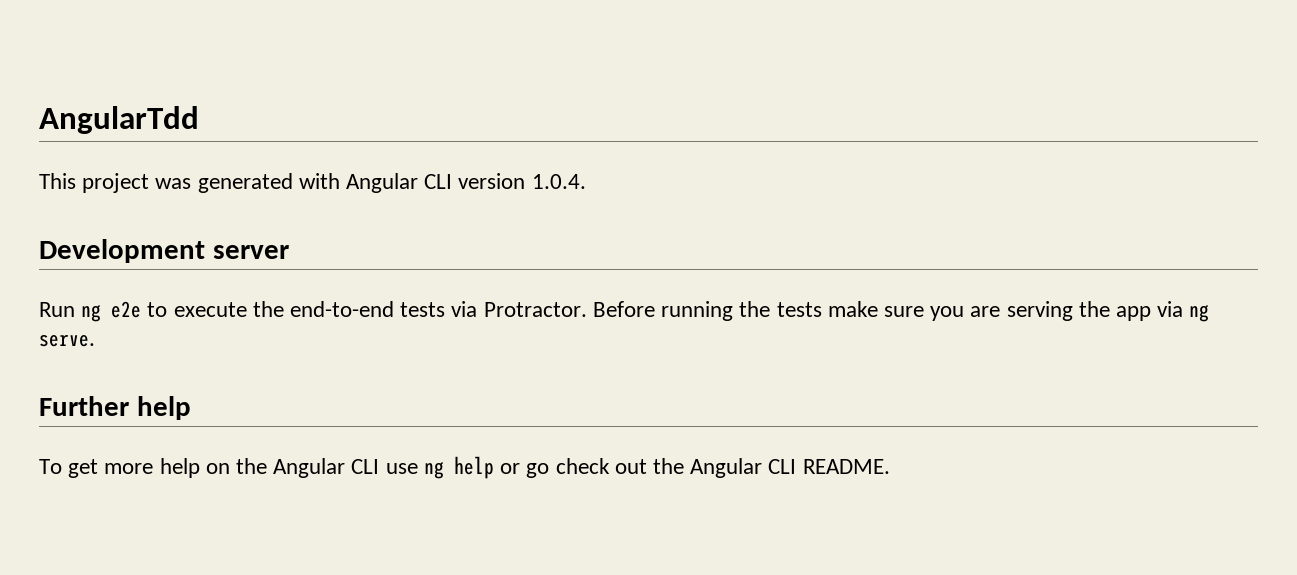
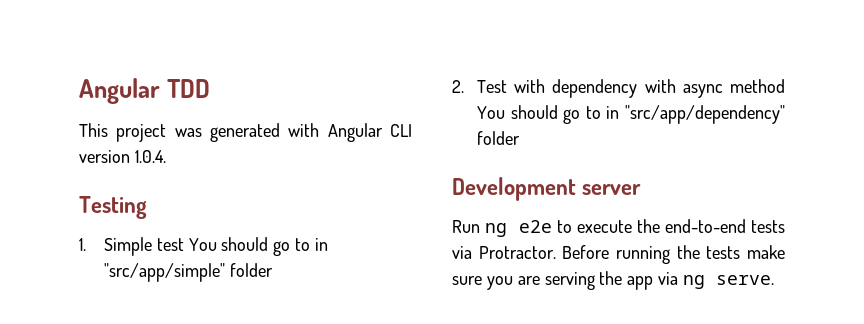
- AngularTdd
+ Angular TDD
+ Testing
+ 1. Simple test You should go to in "src/app/simple" folder
+ 2. Test with dependency with async method You should go to in "src/app/dependency" folder
- Further help
- To get more help on the Angular CLI use ng help or go check out the Angular CLI README.

